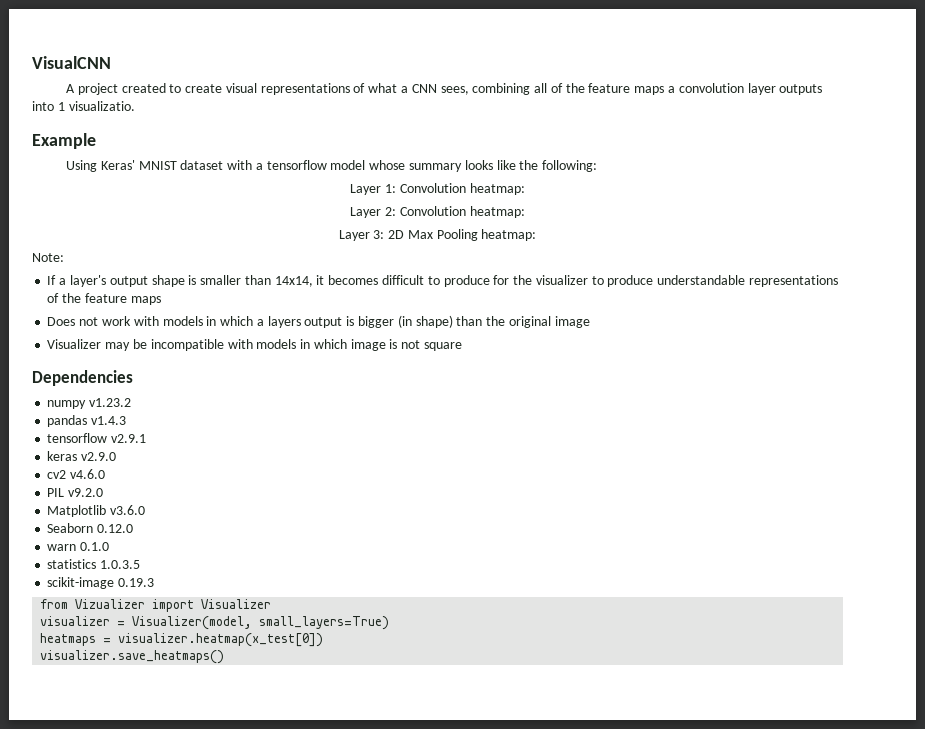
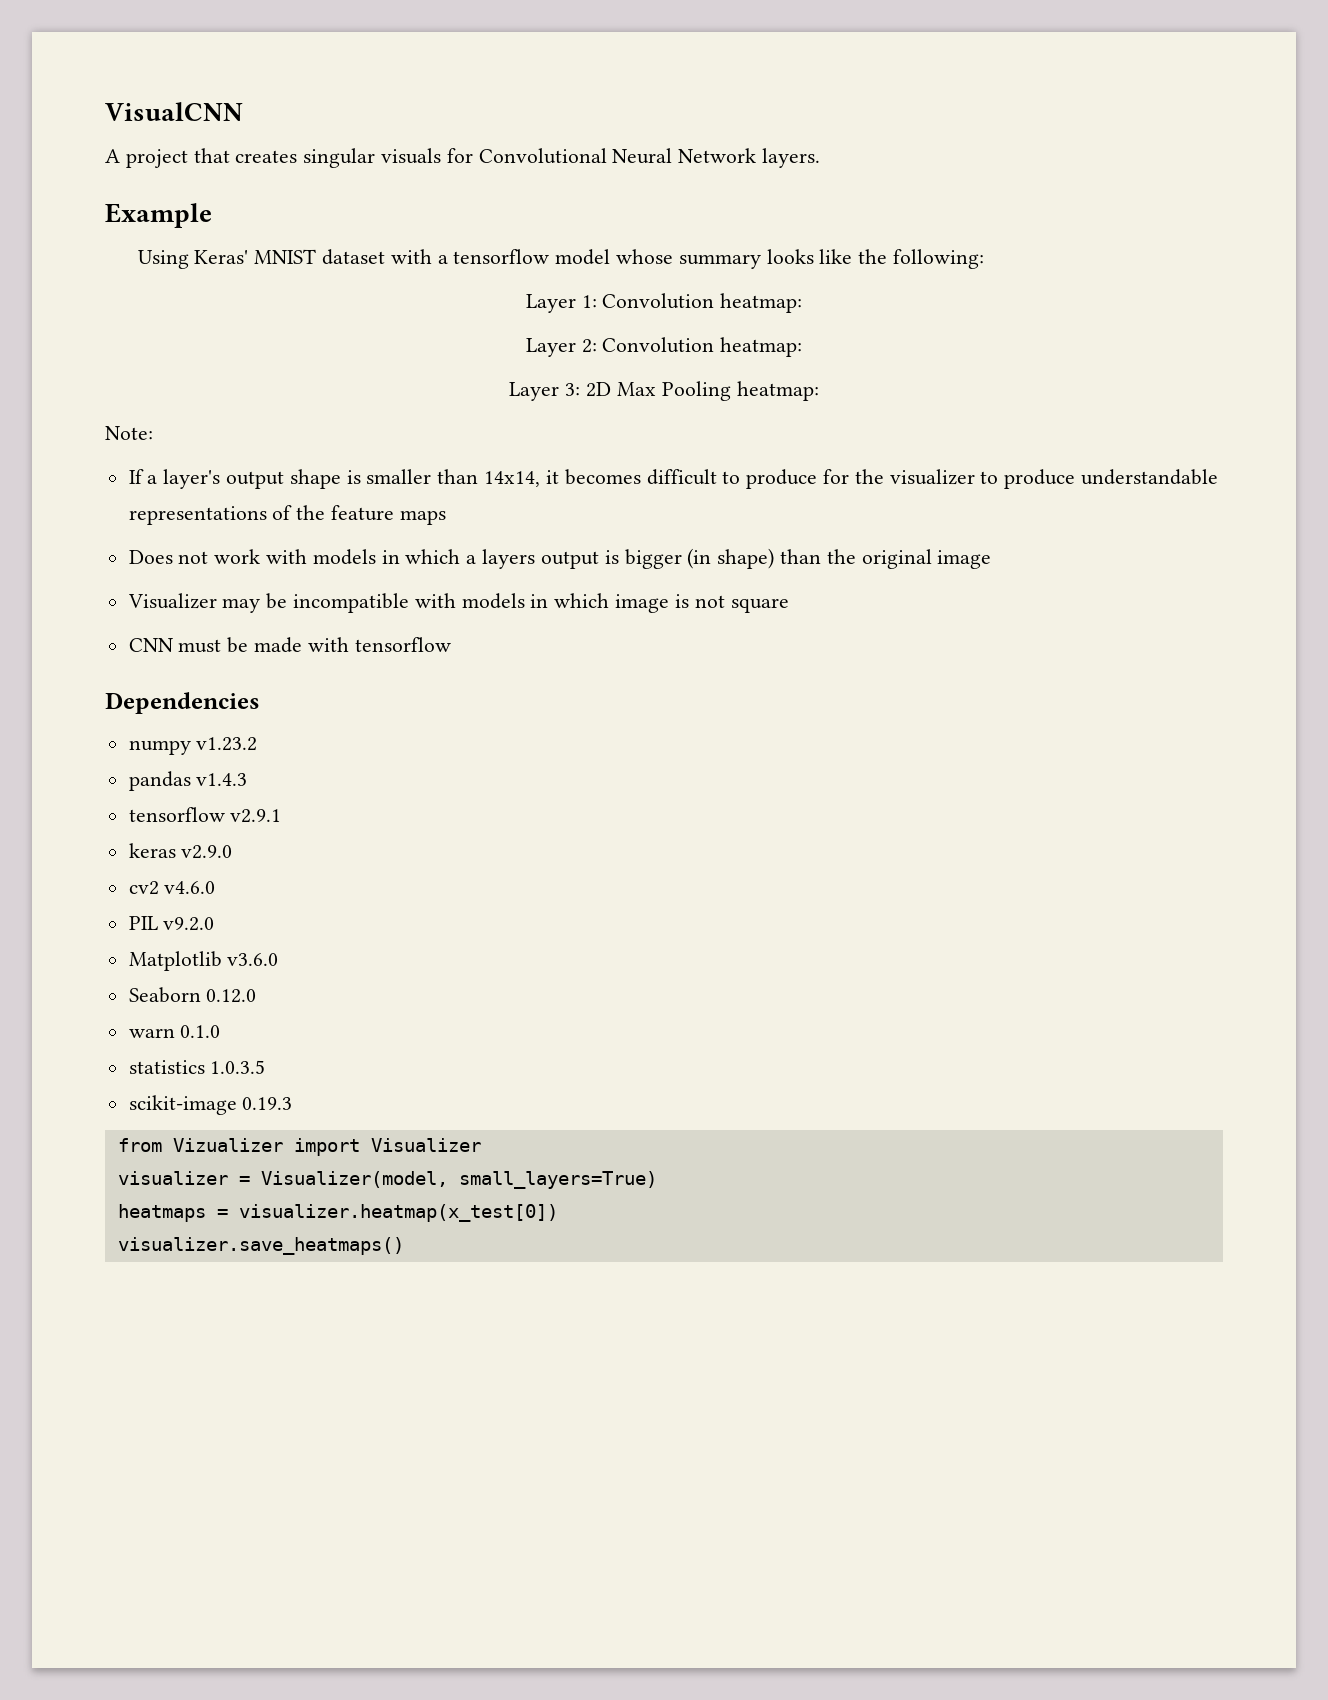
- A project created to create visual representations of what a CNN sees, combining all of the feature maps a convolution layer outputs into 1 visualizatio.
+ A project that creates singular visuals for Convolutional Neural Network layers.
+ CNN must be made with tensorflow

